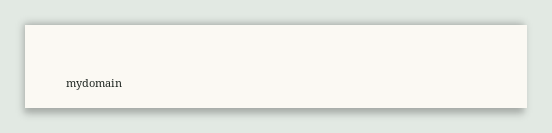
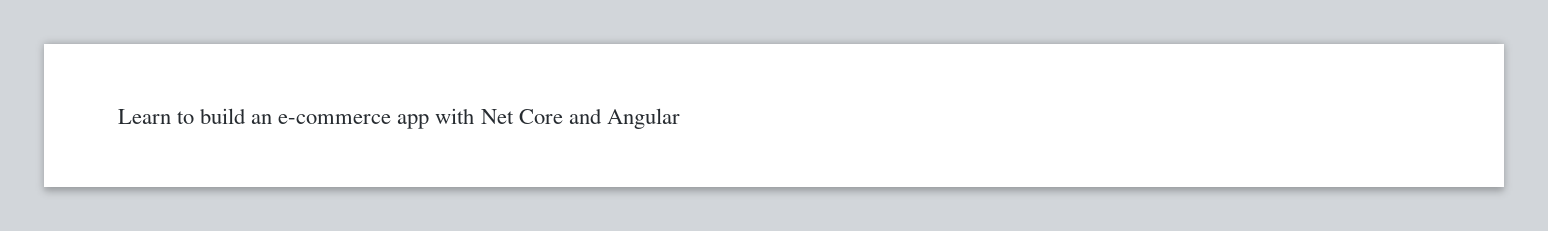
- mydomain
+ Learn to build an e-commerce app with Net Core and Angular

